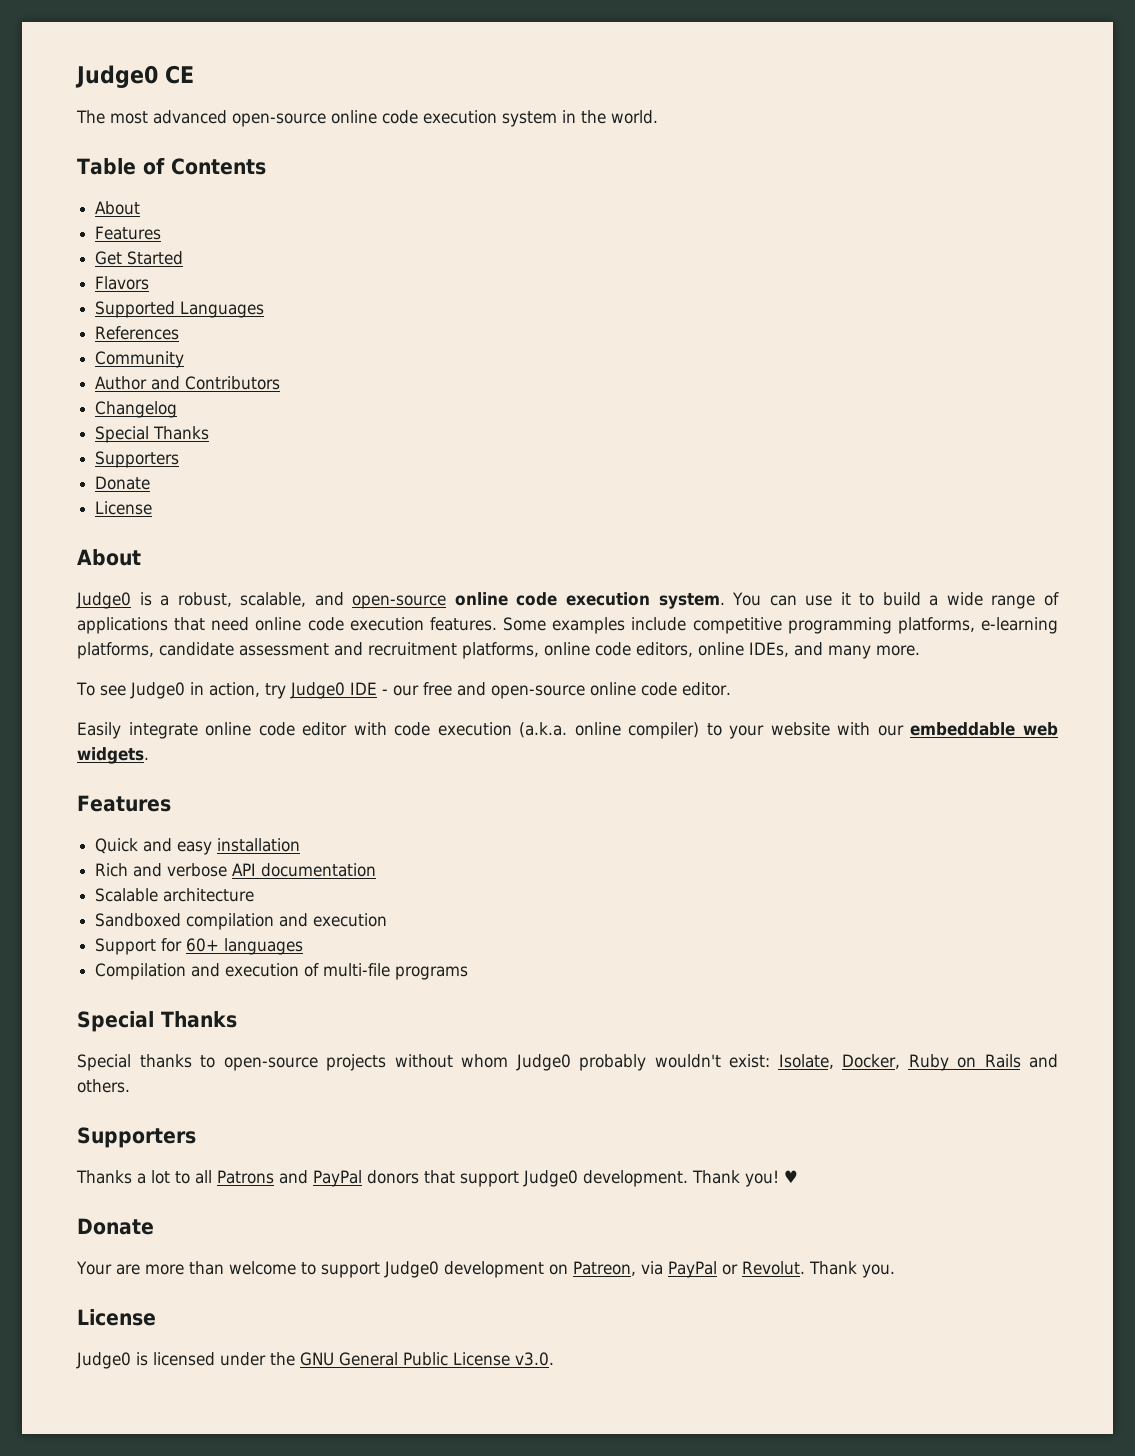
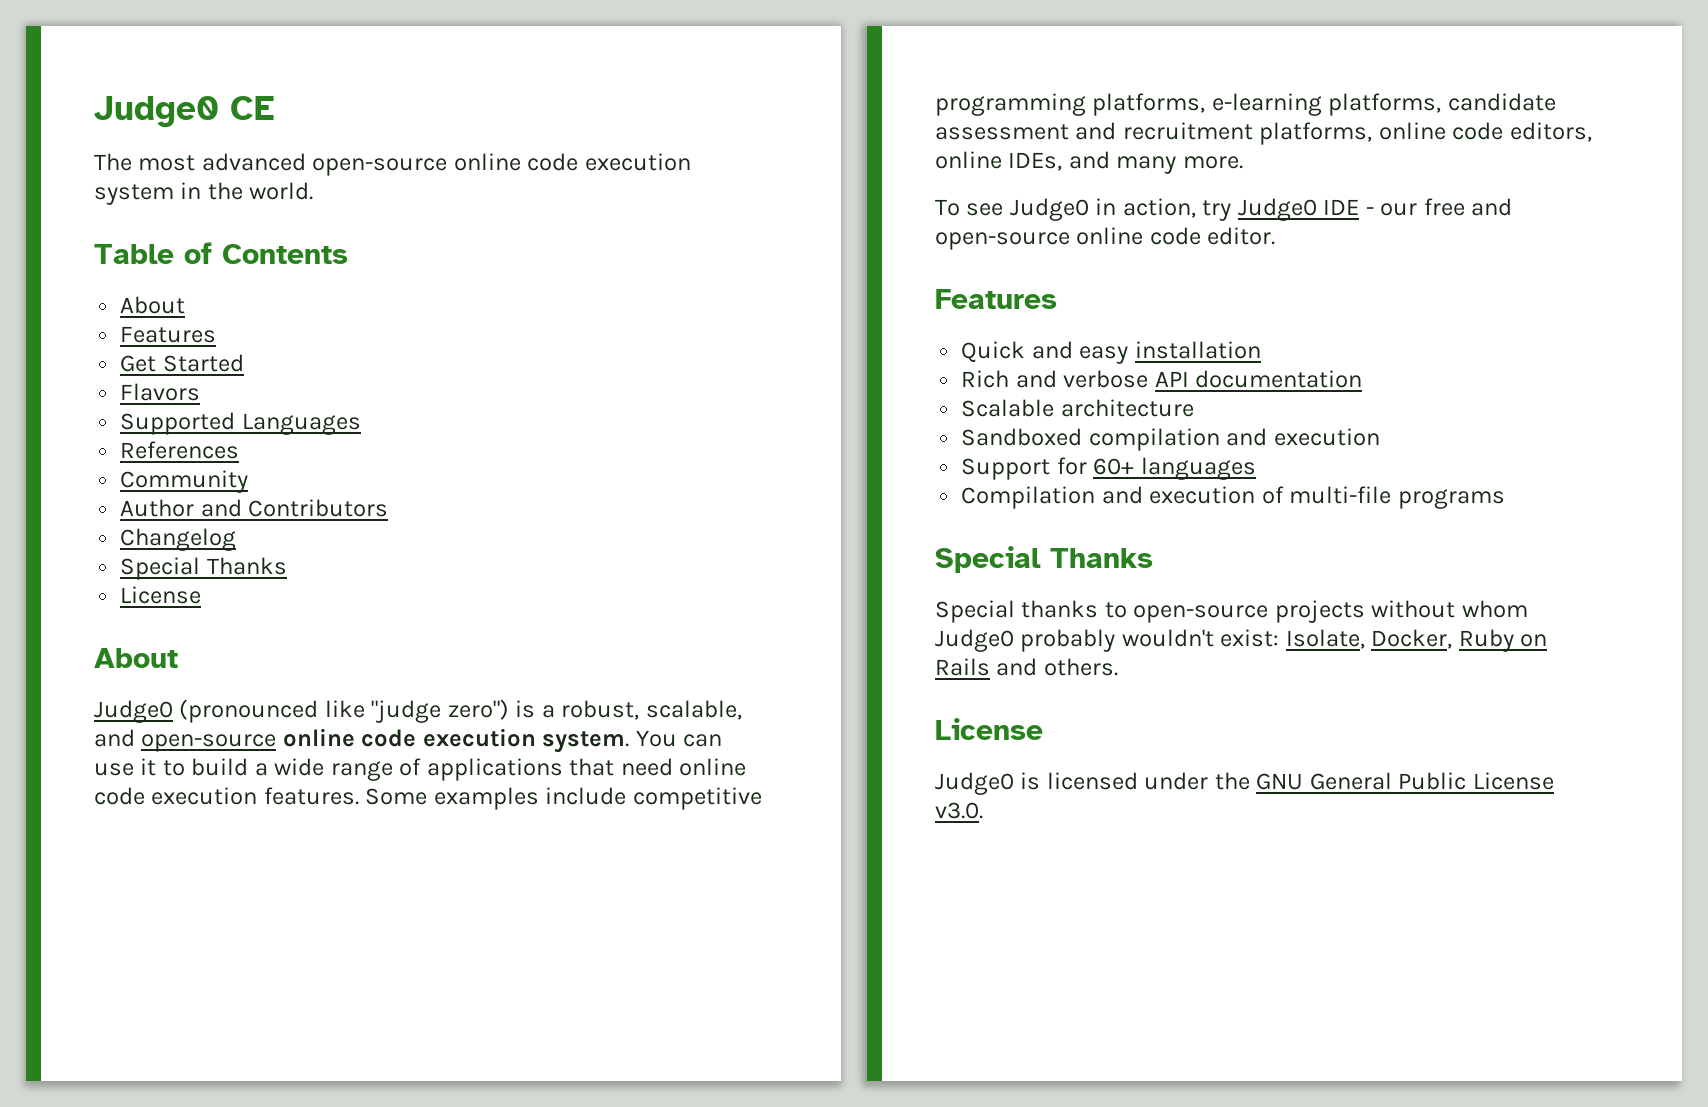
  Changelog
  Special Thanks
- Supporters
- Donate
- Judge0 is a robust, scalable, and open-source online code execution system.
+ Judge0 (pronounced like "judge zero") is a robust, scalable, and open-source online code execution system.
- Easily integrate online code editor with code execution (a.k.a. online compiler) to your website with our embeddable web widgets.
  Special thanks to open-source projects without whom Judge0 probably wouldn't exist: Isolate, Docker, Ruby on Rails and others.
- Supporters
- Thanks a lot to all Patrons and PayPal donors that support Judge0 development. Thank you! ♥
- Donate
- Your are more than welcome to support Judge0 development on Patreon, via PayPal or Revolut. Thank you.

